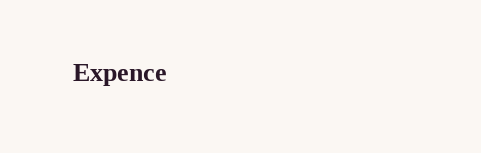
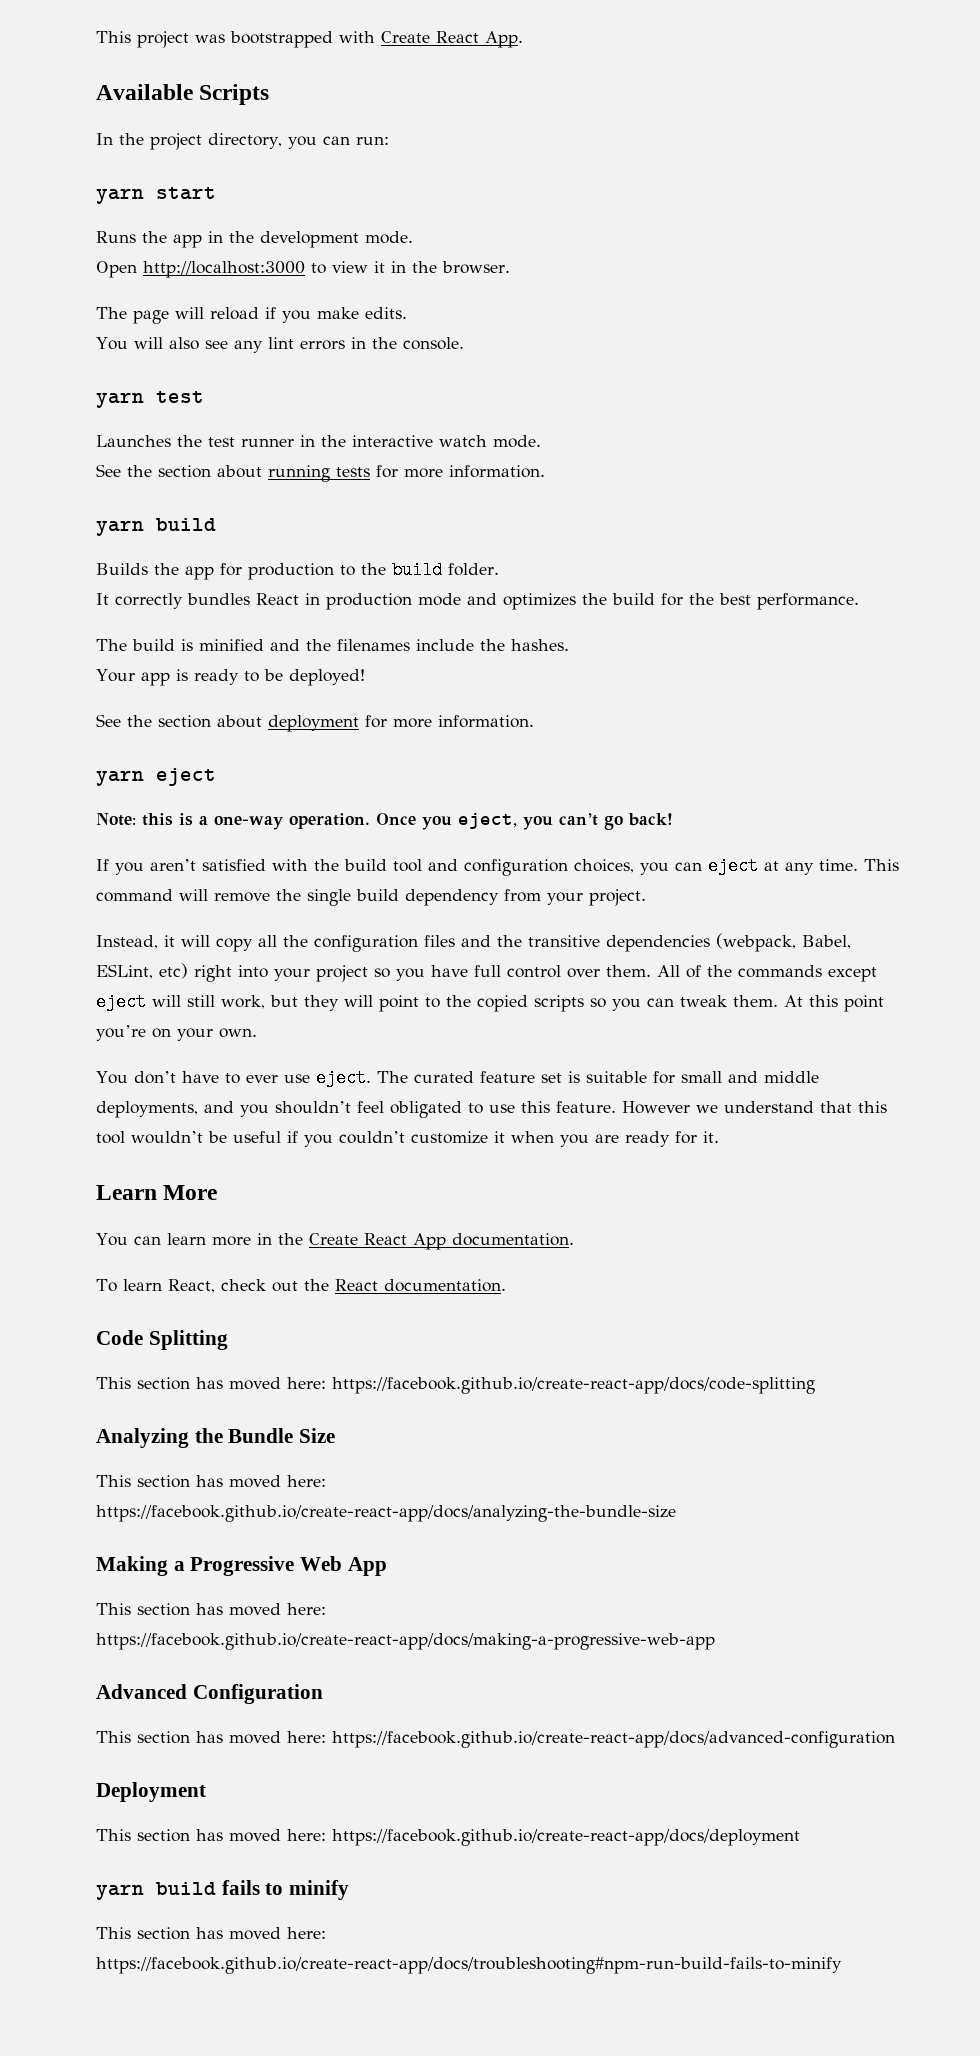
- Expence
+ This project was bootstrapped with Create React App.
+ Available Scripts
+ In the project directory, you can run:
+ yarn start
+ Runs the app in the development mode.
+ Open http://localhost:3000 to view it in the browser.
+ The page will reload if you make edits.
+ You will also see any lint errors in the console.
+ yarn test
+ Launches the test runner in the interactive watch mode.
+ See the section about running tests for more information.
+ yarn build
+ Builds the app for production to the build folder.
+ It correctly bundles React in production mode and optimizes the build for the best performance.
+ The build is minified and the filenames include the hashes.
+ Your app is ready to be deployed!
+ See the section about deployment for more information.
+ yarn eject
+ Note: this is a one-way operation. Once you eject, you can’t go back!
+ If you aren’t satisfied with the build tool and configuration choices, you can eject at any time. This command will remove the single build dependency from your project.
+ Instead, it will copy all the configuration files and the transitive dependencies (webpack, Babel, ESLint, etc) right into your project so you have full control over them. All of the commands except eject will still work, but they will point to the copied scripts so you can tweak them. At this point you’re on your own.
+ You don’t have to ever use eject. The curated feature set is suitable for small and middle deployments, and you shouldn’t feel obligated to use this feature. However we understand that this tool wouldn’t be useful if you couldn’t customize it when you are ready for it.
+ Learn More
+ You can learn more in the Create React App documentation.
+ To learn React, check out the React documentation.
+ Code Splitting
+ This section has moved here: https://facebook.github.io/create-react-app/docs/code-splitting
+ Analyzing the Bundle Size
+ This section has moved here: https://facebook.github.io/create-react-app/docs/analyzing-the-bundle-size
+ Making a Progressive Web App
+ This section has moved here: https://facebook.github.io/create-react-app/docs/making-a-progressive-web-app
+ Advanced Configuration
+ This section has moved here: https://facebook.github.io/create-react-app/docs/advanced-configuration
+ Deployment
+ This section has moved here: https://facebook.github.io/create-react-app/docs/deployment
+ yarn build fails to minify
+ This section has moved here: https://facebook.github.io/create-react-app/docs/troubleshooting#npm-run-build-fails-to-minify

